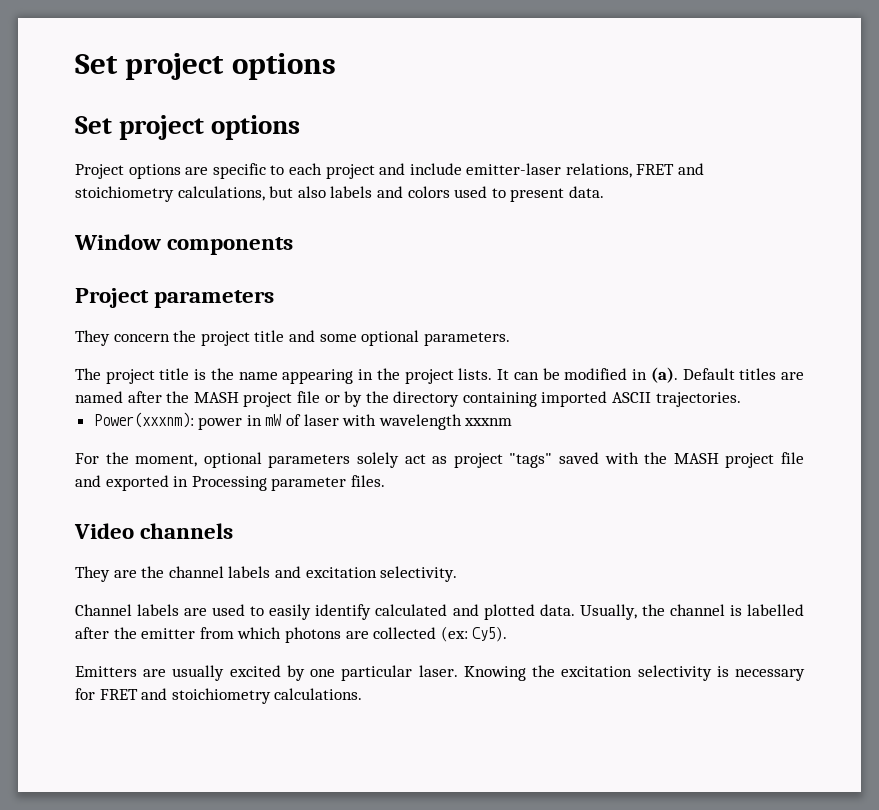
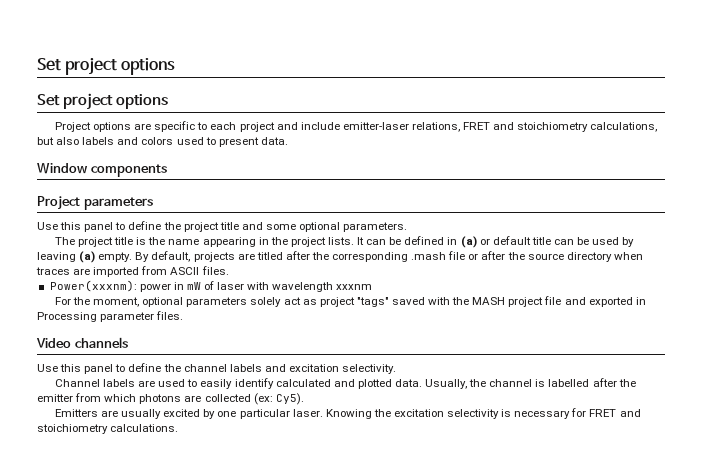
- They concern the project title and some optional parameters.
+ Use this panel to define the project title and some optional parameters.
- It can be modified in (a). Default titles are named after the MASH project file or by the directory containing imported ASCII trajectories.
+ It can be defined in (a) or default title can be used by leaving (a) empty. By default, projects are titled after the corresponding .mash file or after the source directory when traces are imported from ASCII files.
- They are the channel labels and excitation selectivity.
+ Use this panel to define the channel labels and excitation selectivity.

